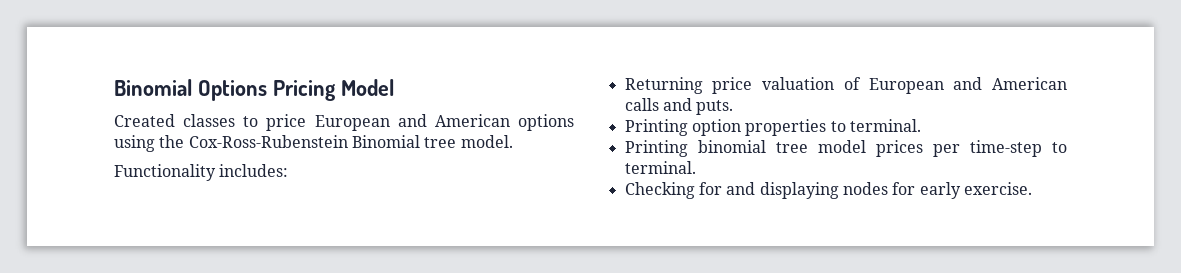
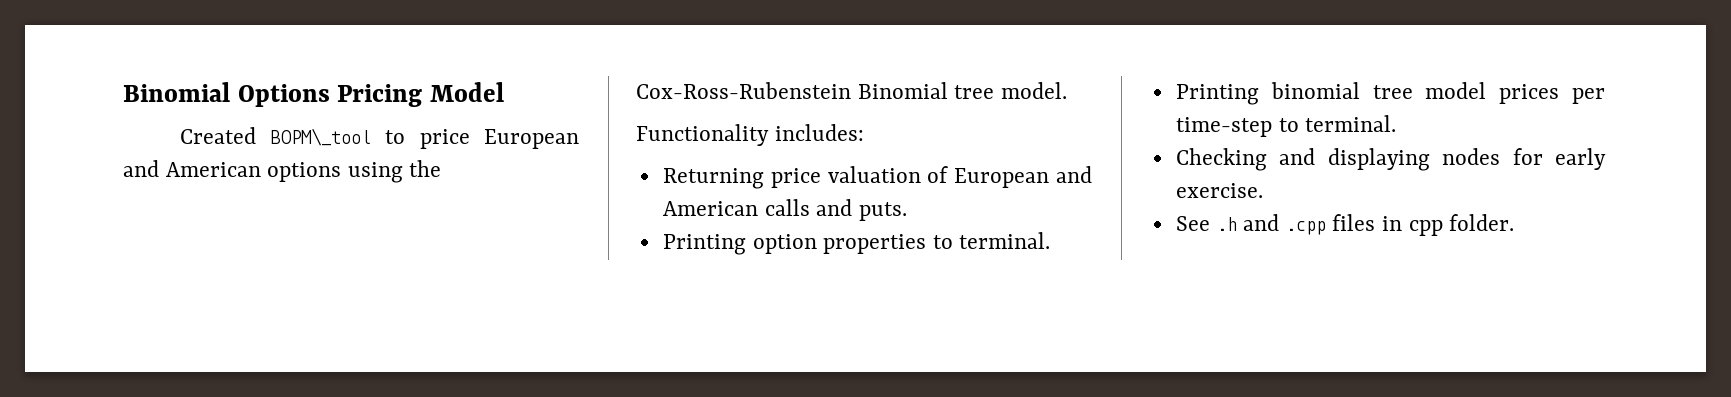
- Created classes to price European and American options using the Cox-Ross-Rubenstein Binomial tree model.
+ Created BOPM\_tool to price European and American options using the Cox-Ross-Rubenstein Binomial tree model.
- Checking for and displaying nodes for early exercise.
+ Checking and displaying nodes for early exercise.
+ See .h and .cpp files in cpp folder.

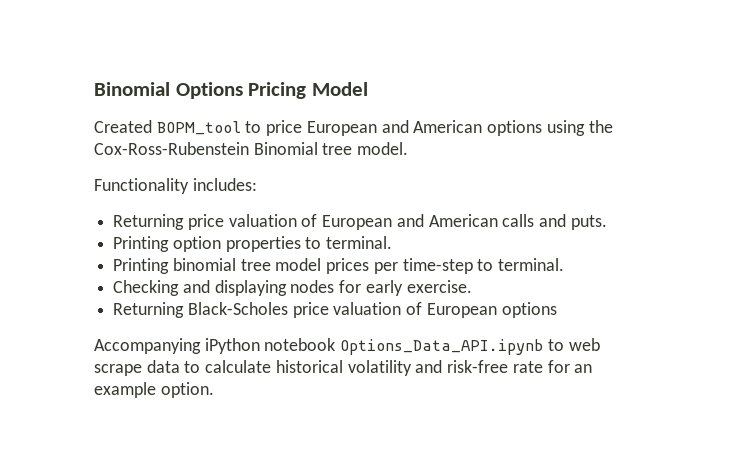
- Created BOPM\_tool to price European and American options using the Cox-Ross-Rubenstein Binomial tree model.
+ Created BOPM_tool to price European and American options using the Cox-Ross-Rubenstein Binomial tree model.
- See .h and .cpp files in cpp folder.
+ Returning Black-Scholes price valuation of European options
+ Accompanying iPython notebook Options_Data_API.ipynb to web scrape data to calculate historical volatility and risk-free rate for an example option.

